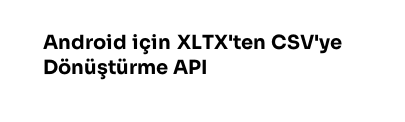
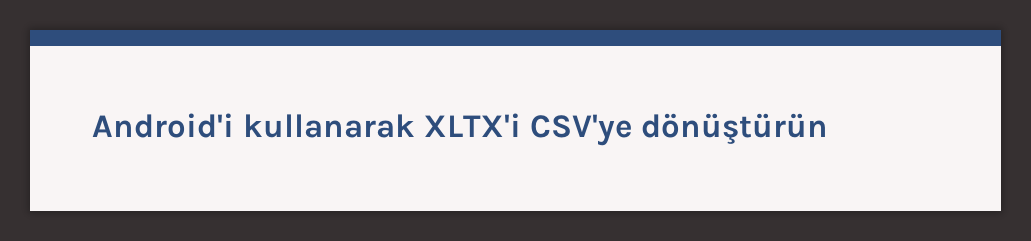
- Android için XLTX'ten CSV'ye Dönüştürme API
+ Android'i kullanarak XLTX'i CSV'ye dönüştürün

